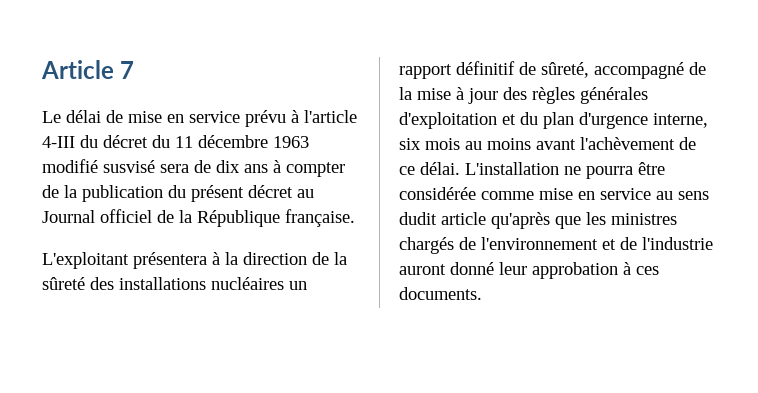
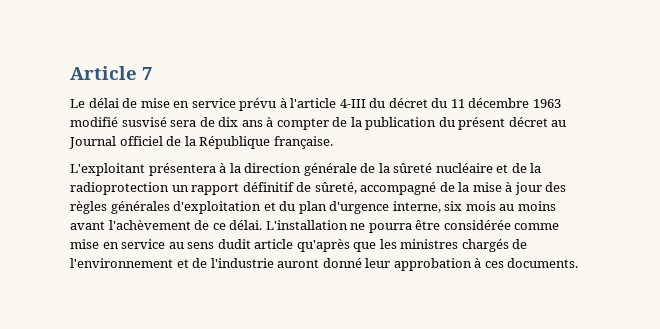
- L'exploitant présentera à la direction de la sûreté des installations nucléaires un rapport définitif de sûreté, accompagné de la mise à jour des règles générales d'exploitation et du plan d'urgence interne, six mois au moins avant l'achèvement de ce délai.
+ L'exploitant présentera à la direction générale de la sûreté nucléaire et de la radioprotection un rapport définitif de sûreté, accompagné de la mise à jour des règles générales d'exploitation et du plan d'urgence interne, six mois au moins avant l'achèvement de ce délai.

